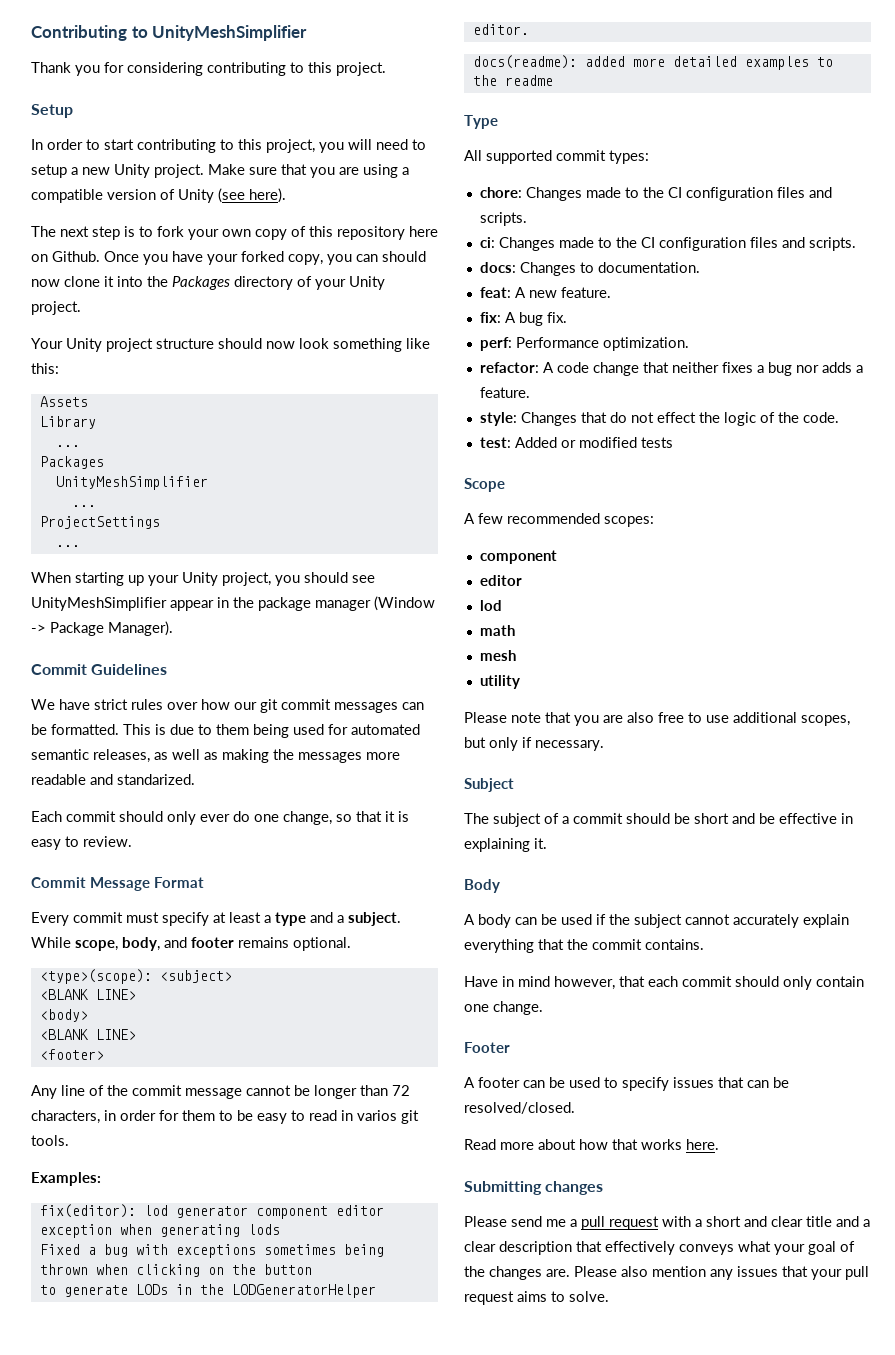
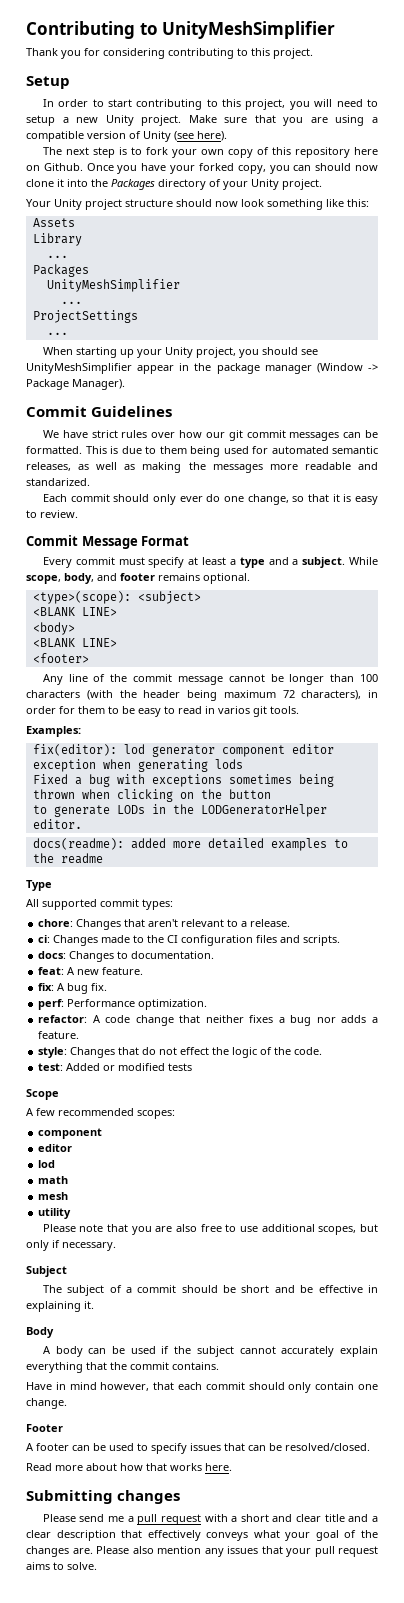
- Any line of the commit message cannot be longer than 72 characters, in order for them to be easy to read in varios git tools.
+ Any line of the commit message cannot be longer than 100 characters (with the header being maximum 72 characters), in order for them to be easy to read in varios git tools.
- chore: Changes made to the CI configuration files and scripts.
+ chore: Changes that aren't relevant to a release.

